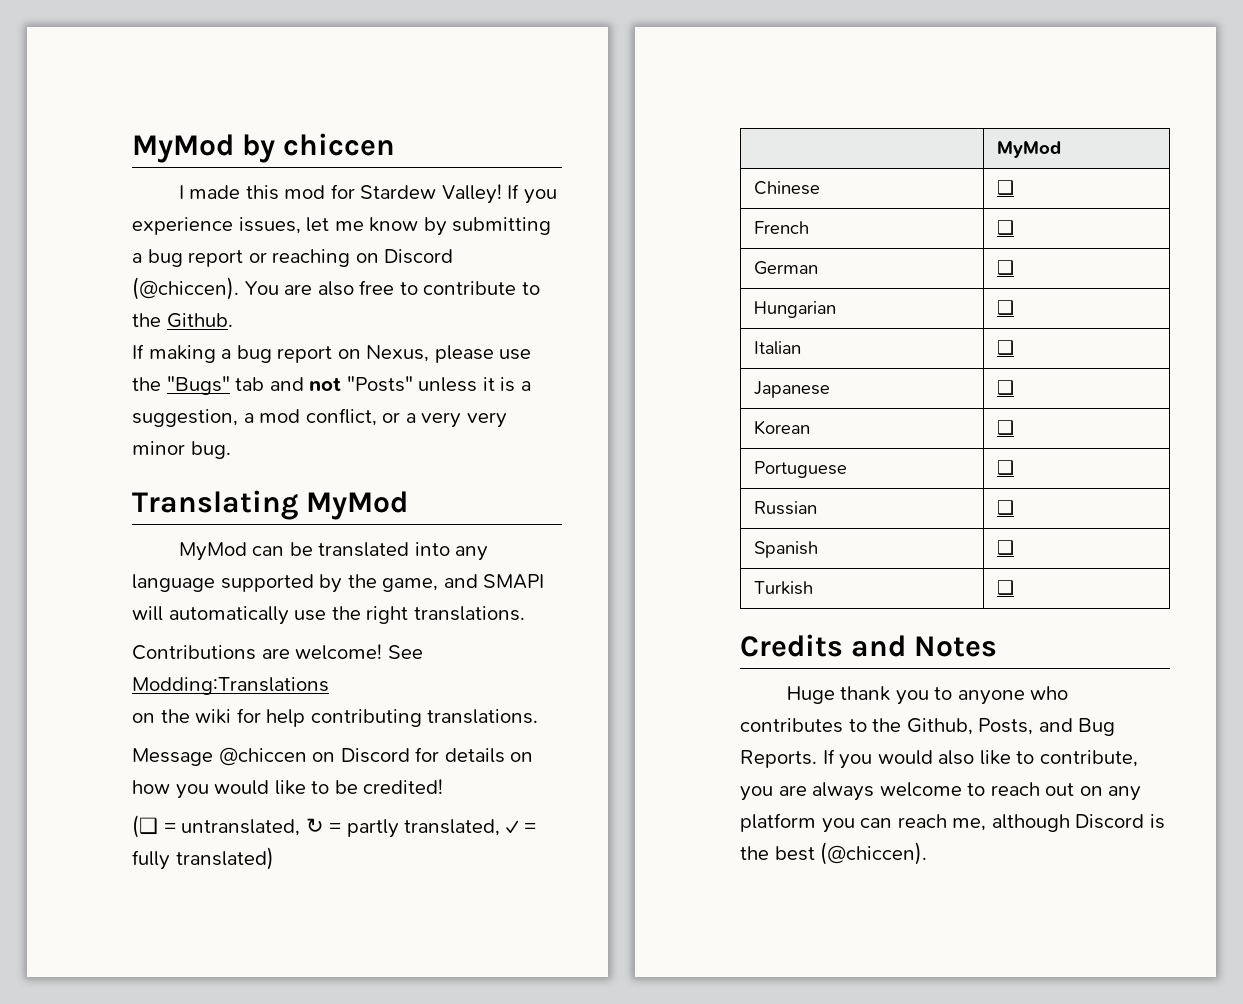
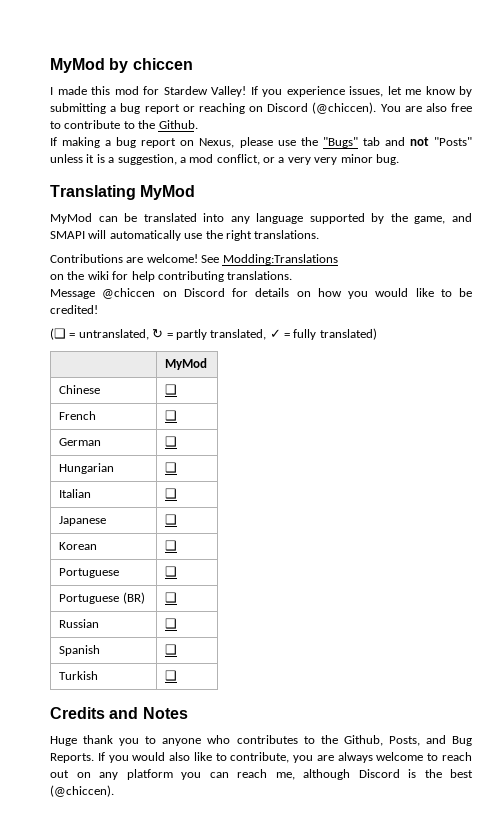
+ Portuguese (BR) | ❑

